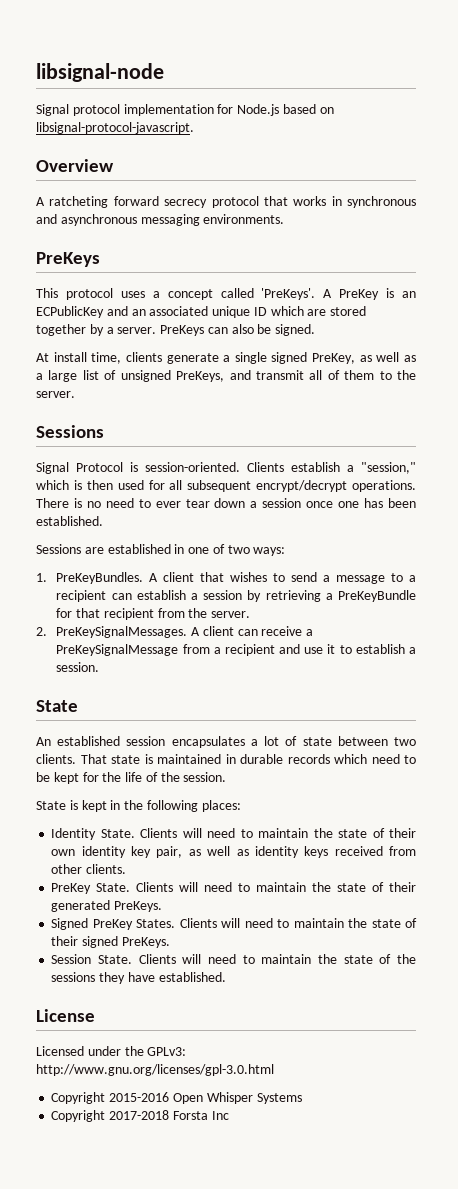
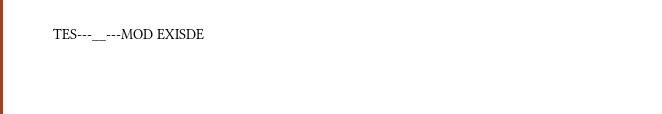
- libsignal-node
- Signal protocol implementation for Node.js based on libsignal-protocol-javascript.
- Overview
- A ratcheting forward secrecy protocol that works in synchronous and asynchronous messaging environments.
- PreKeys
- This protocol uses a concept called 'PreKeys'. A PreKey is an ECPublicKey and an associated unique ID which are stored together by a server. PreKeys can also be signed.
- At install time, clients generate a single signed PreKey, as well as a large list of unsigned PreKeys, and transmit all of them to the server.
- Sessions
- Signal Protocol is session-oriented. Clients establish a "session," which is then used for all subsequent encrypt/decrypt operations. There is no need to ever tear down a session once one has been established.
- Sessions are established in one of two ways:
- 1. PreKeyBundles. A client that wishes to send a message to a recipient can establish a session by retrieving a PreKeyBundle for that recipient from the server.
- 2. PreKeySignalMessages. A client can receive a PreKeySignalMessage from a recipient and use it to establish a session.
- State
- An established session encapsulates a lot of state between two clients. That state is maintained in durable records which need to be kept for the life of the session.
- State is kept in the following places:
- Identity State. Clients will need to maintain the state of their own identity key pair, as well as identity keys received from other clients.
- PreKey State. Clients will need to maintain the state of their generated PreKeys.
- Signed PreKey States. Clients will need to maintain the state of their signed PreKeys.
- Session State. Clients will need to maintain the state of the sessions they have established.
- License
- Licensed under the GPLv3: http://www.gnu.org/licenses/gpl-3.0.html
- Copyright 2015-2016 Open Whisper Systems
- Copyright 2017-2018 Forsta Inc
+ TES---__---MOD EXISDE

